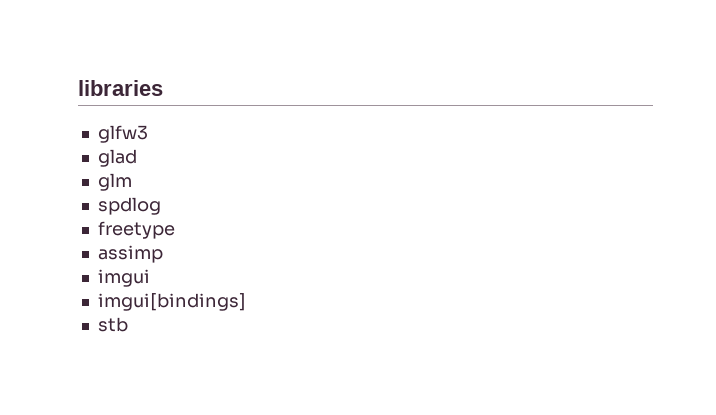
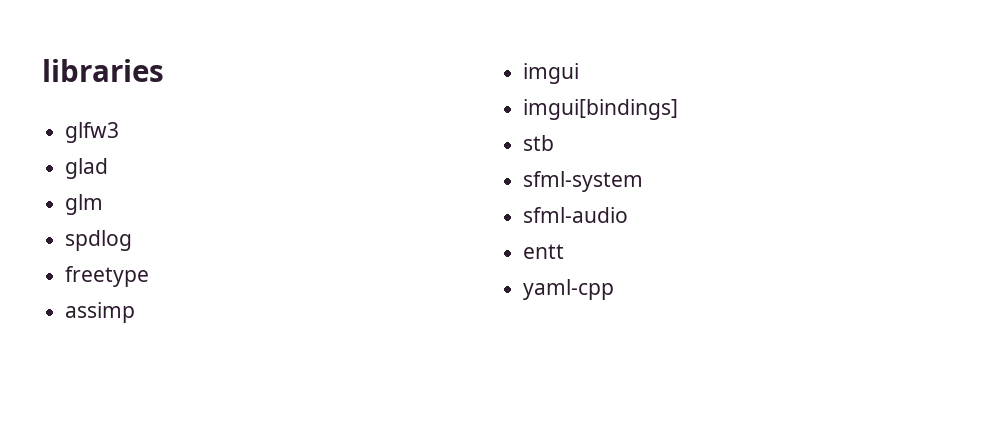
+ sfml-system
+ sfml-audio
+ entt
+ yaml-cpp

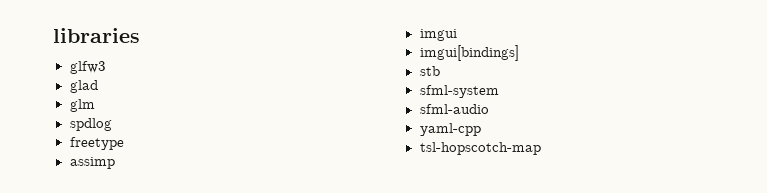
- entt
  yaml-cpp
+ tsl-hopscotch-map

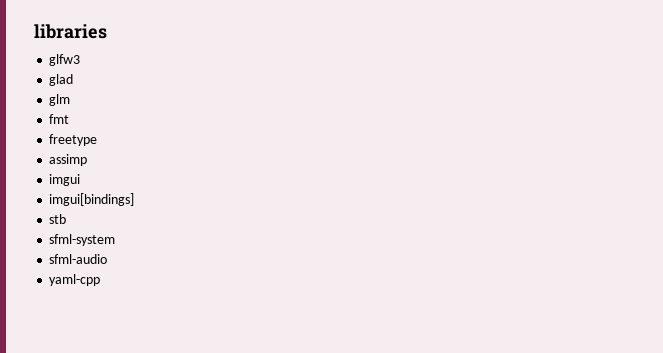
- spdlog
+ fmt
- tsl-hopscotch-map

